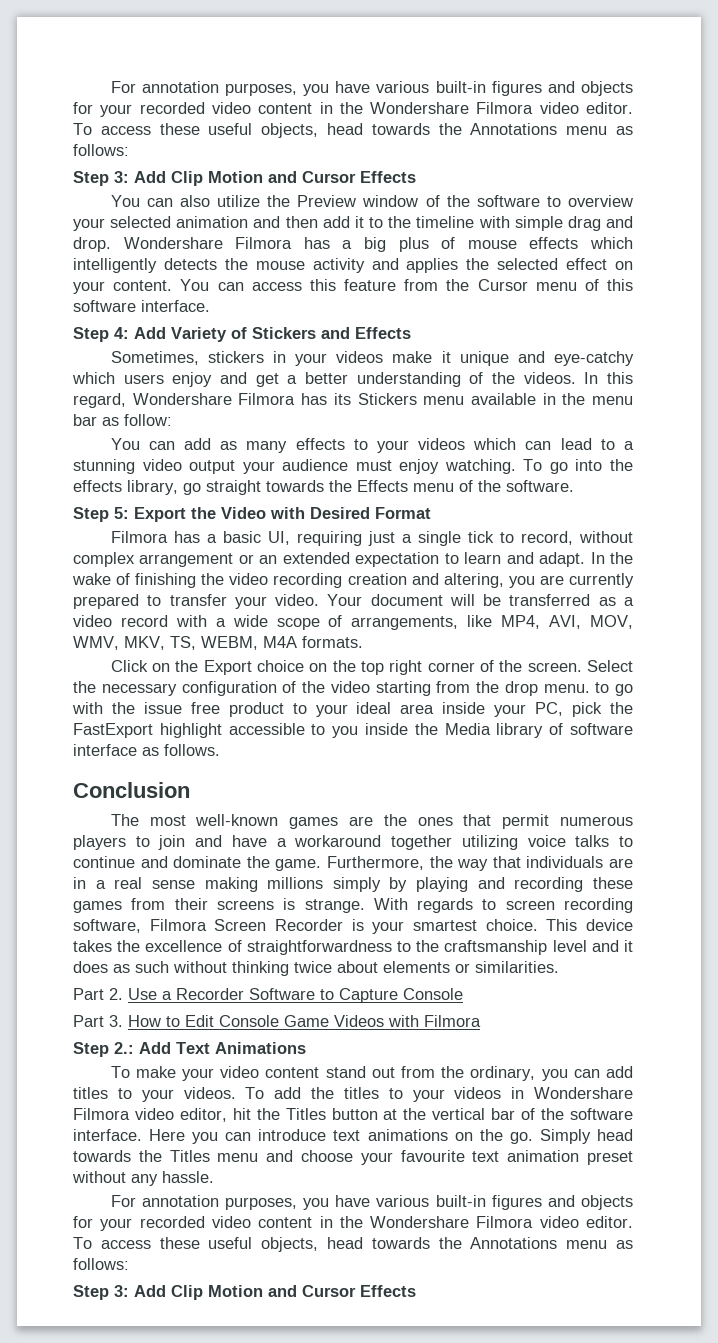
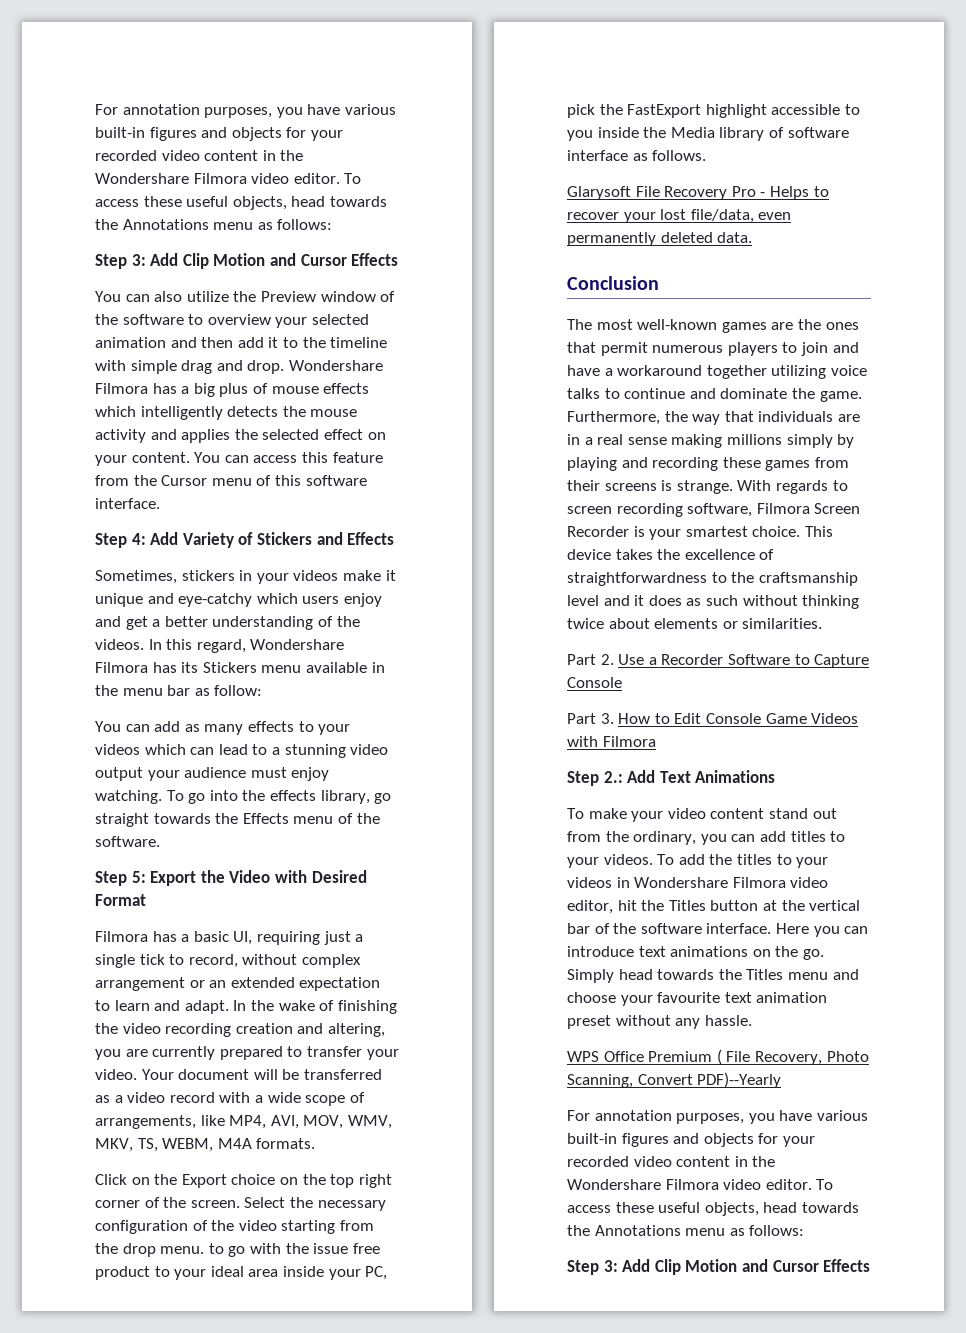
+ Glarysoft File Recovery Pro - Helps to recover your lost file/data, even permanently deleted data.
+ WPS Office Premium ( File Recovery, Photo Scanning, Convert PDF)--Yearly

